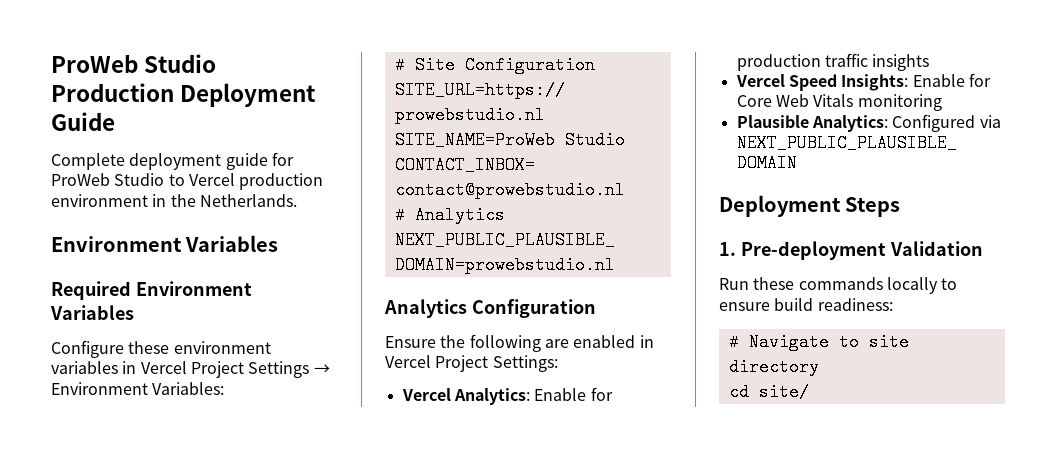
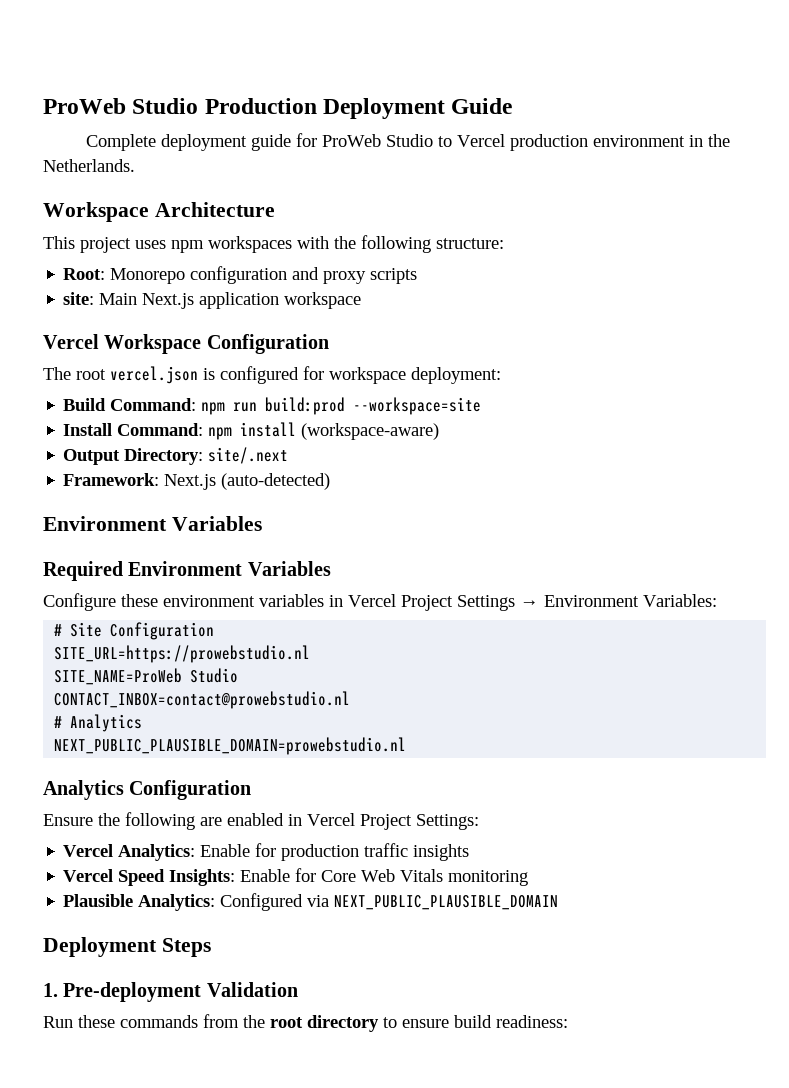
+ Workspace Architecture
+ This project uses npm workspaces with the following structure:
+ Root: Monorepo configuration and proxy scripts
+ site: Main Next.js application workspace
+ Vercel Workspace Configuration
+ The root vercel.json is configured for workspace deployment:
+ Build Command: npm run build:prod --workspace=site
+ Install Command: npm install (workspace-aware)
+ Output Directory: site/.next
+ Framework: Next.js (auto-detected)
- Run these commands locally to ensure build readiness:
+ Run these commands from the root directory to ensure build readiness:
- # Navigate to site directory
- cd site/

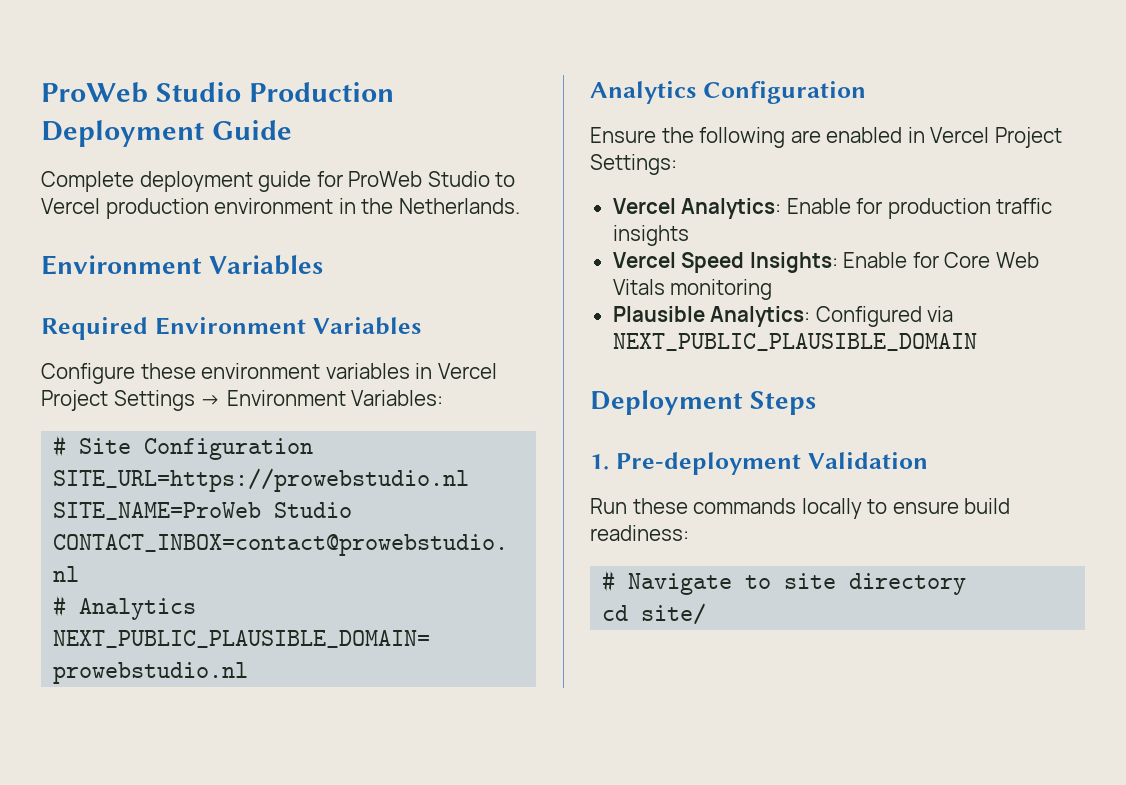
- Workspace Architecture
- This project uses npm workspaces with the following structure:
- Root: Monorepo configuration and proxy scripts
- site: Main Next.js application workspace
- Vercel Workspace Configuration
- The root vercel.json is configured for workspace deployment:
- Build Command: npm run build:prod --workspace=site
- Install Command: npm install (workspace-aware)
- Output Directory: site/.next
- Framework: Next.js (auto-detected)
- Run these commands from the root directory to ensure build readiness:
+ Run these commands locally to ensure build readiness:
+ # Navigate to site directory
+ cd site/

